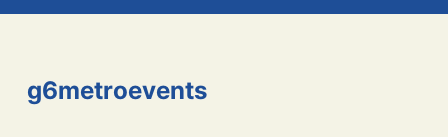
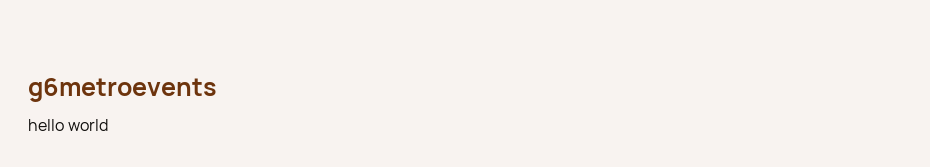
+ hello world

